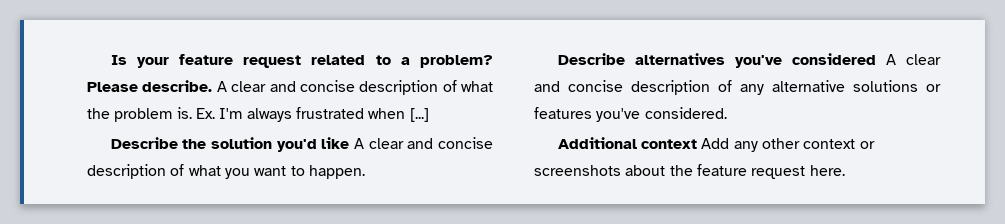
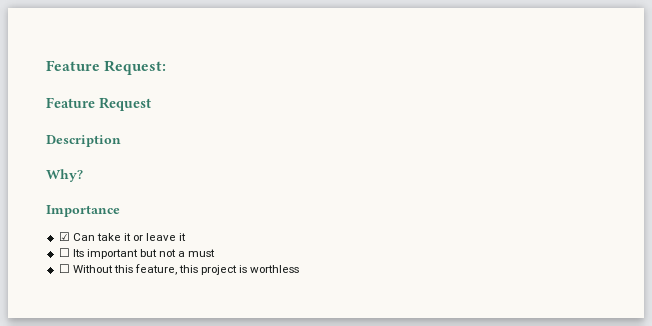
- Is your feature request related to a problem? Please describe. A clear and concise description of what the problem is. Ex. I'm always frustrated when [...]
- Describe the solution you'd like A clear and concise description of what you want to happen.
- Describe alternatives you've considered A clear and concise description of any alternative solutions or features you've considered.
- Additional context Add any other context or screenshots about the feature request here.
+ Feature Request:
+ Feature Request
+ Description
+ Why?
+ Importance
+ ☑ Can take it or leave it
+ ☐ Its important but not a must
+ ☐ Without this feature, this project is worthless

